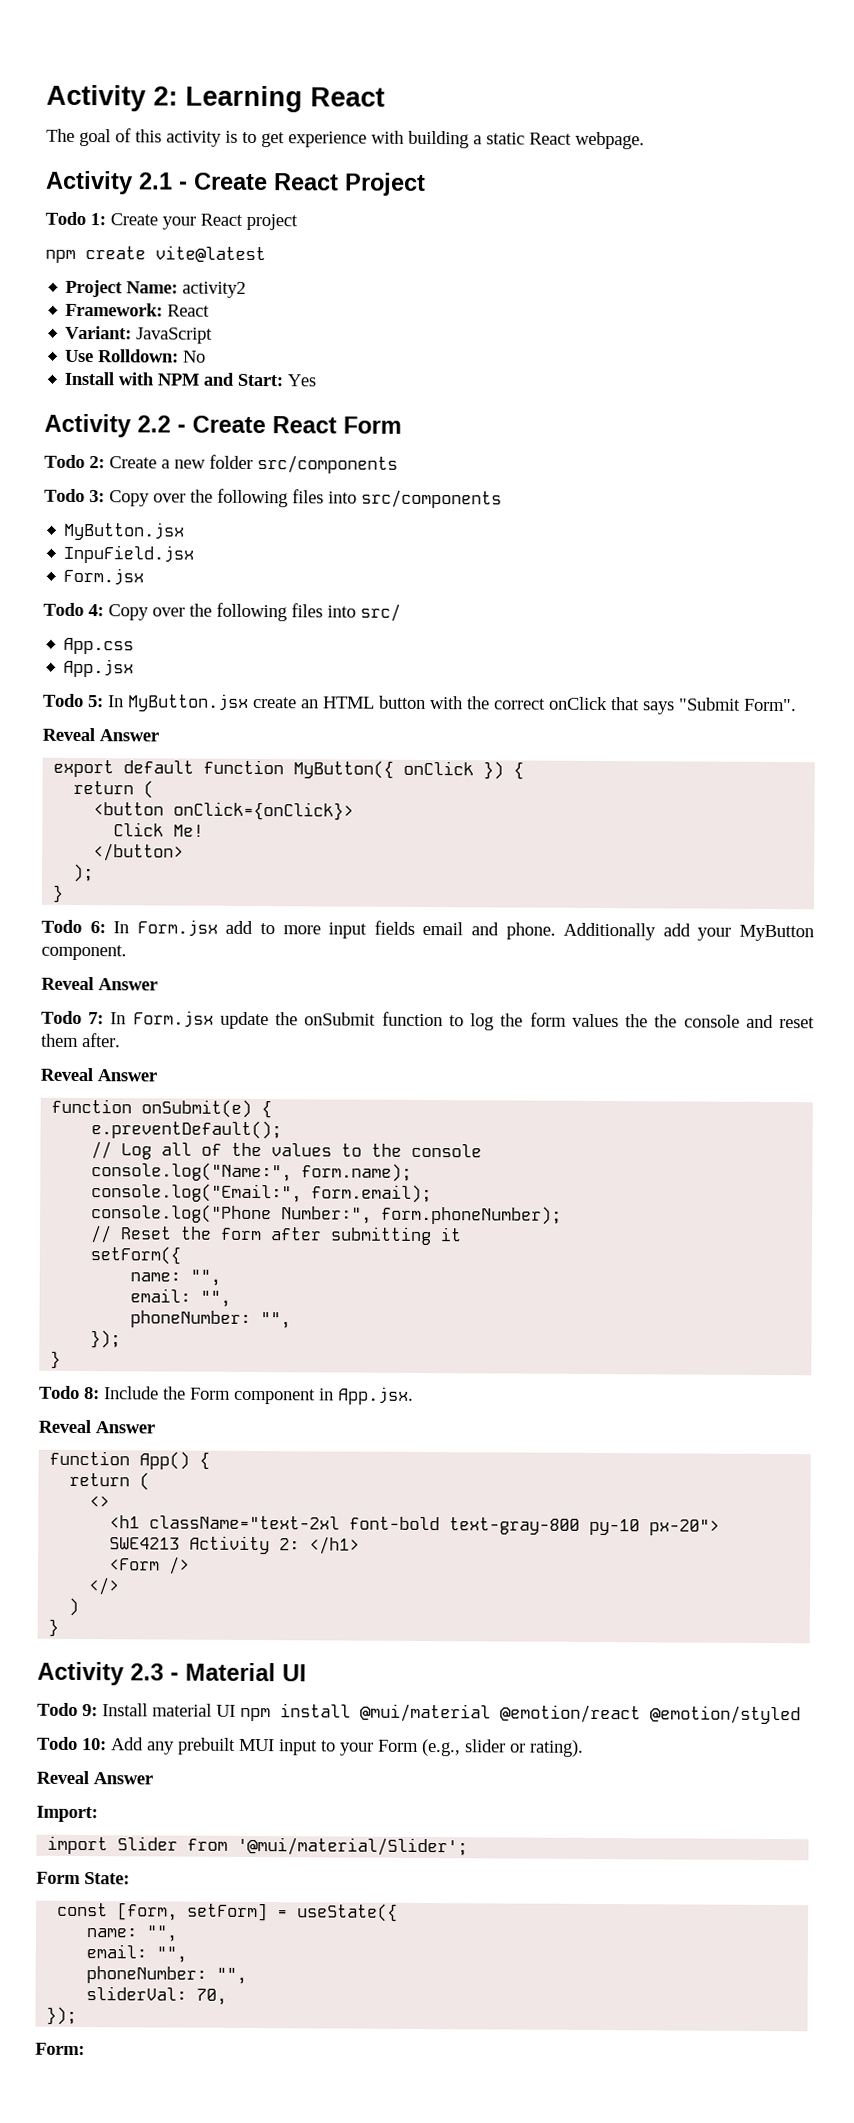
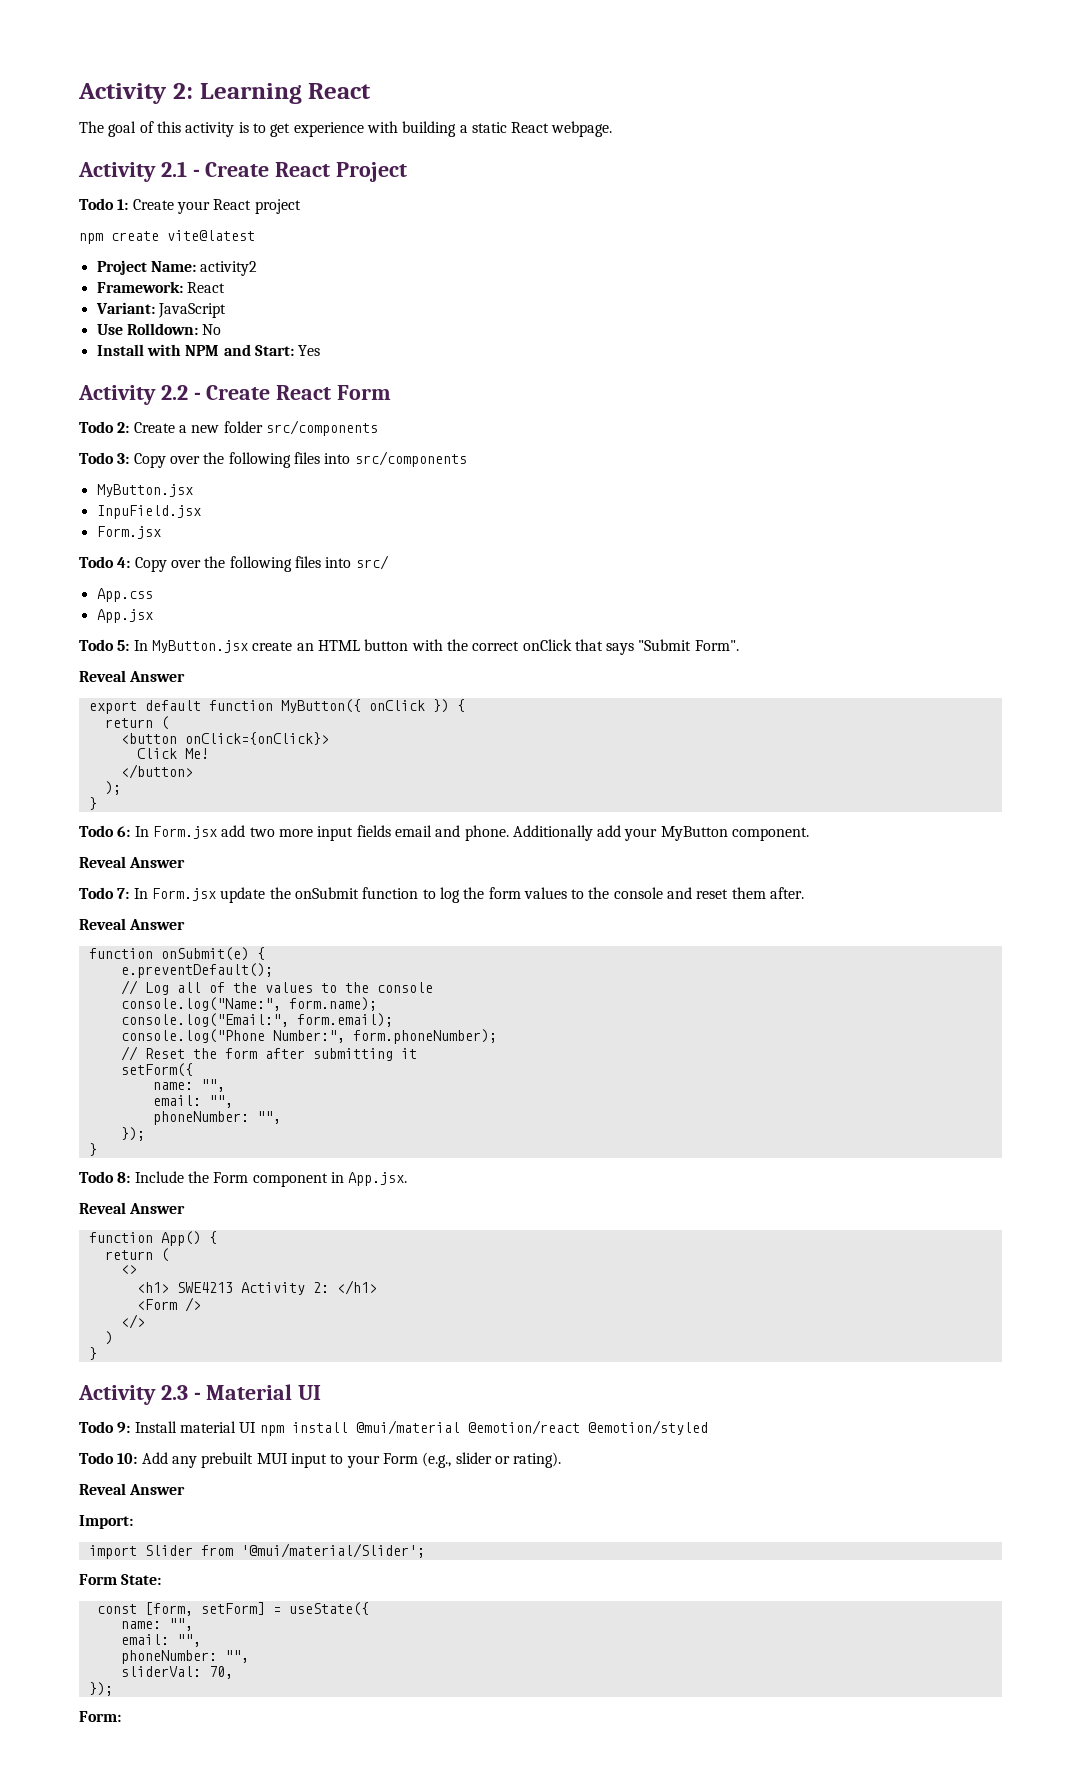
- Todo 6: In Form.jsx add to more input fields email and phone.
+ Todo 6: In Form.jsx add two more input fields email and phone.
- Todo 7: In Form.jsx update the onSubmit function to log the form values the the console and reset them after.
+ Todo 7: In Form.jsx update the onSubmit function to log the form values to the console and reset them after.
- <h1 className="text-2xl font-bold text-gray-800 py-10 px-20"> SWE4213 Activity 2: </h1>
+ <h1> SWE4213 Activity 2: </h1>

